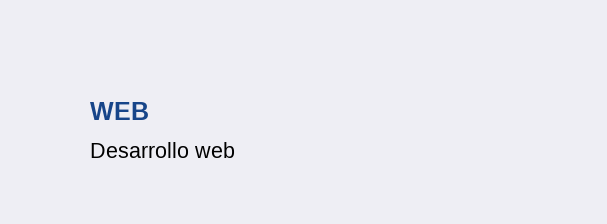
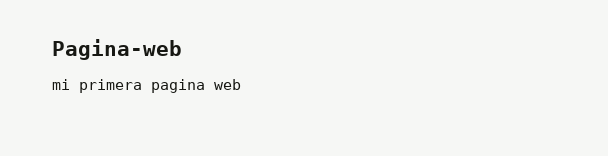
- WEB
- Desarrollo web
+ Pagina-web
+ mi primera pagina web

